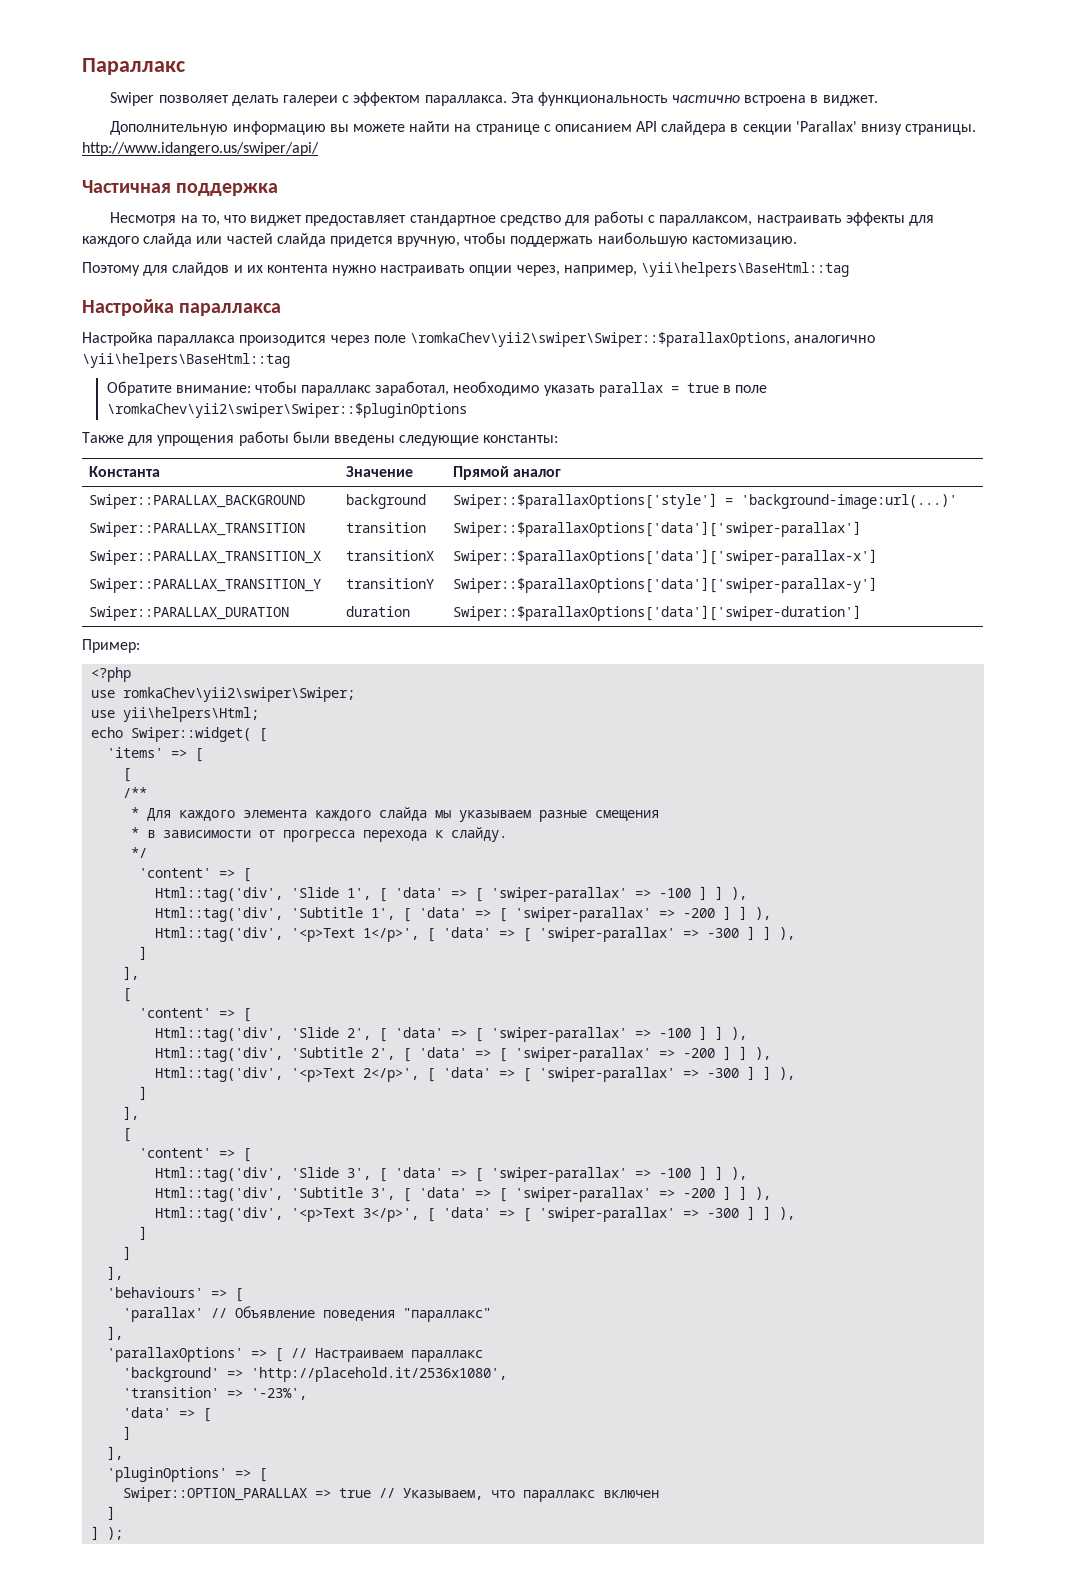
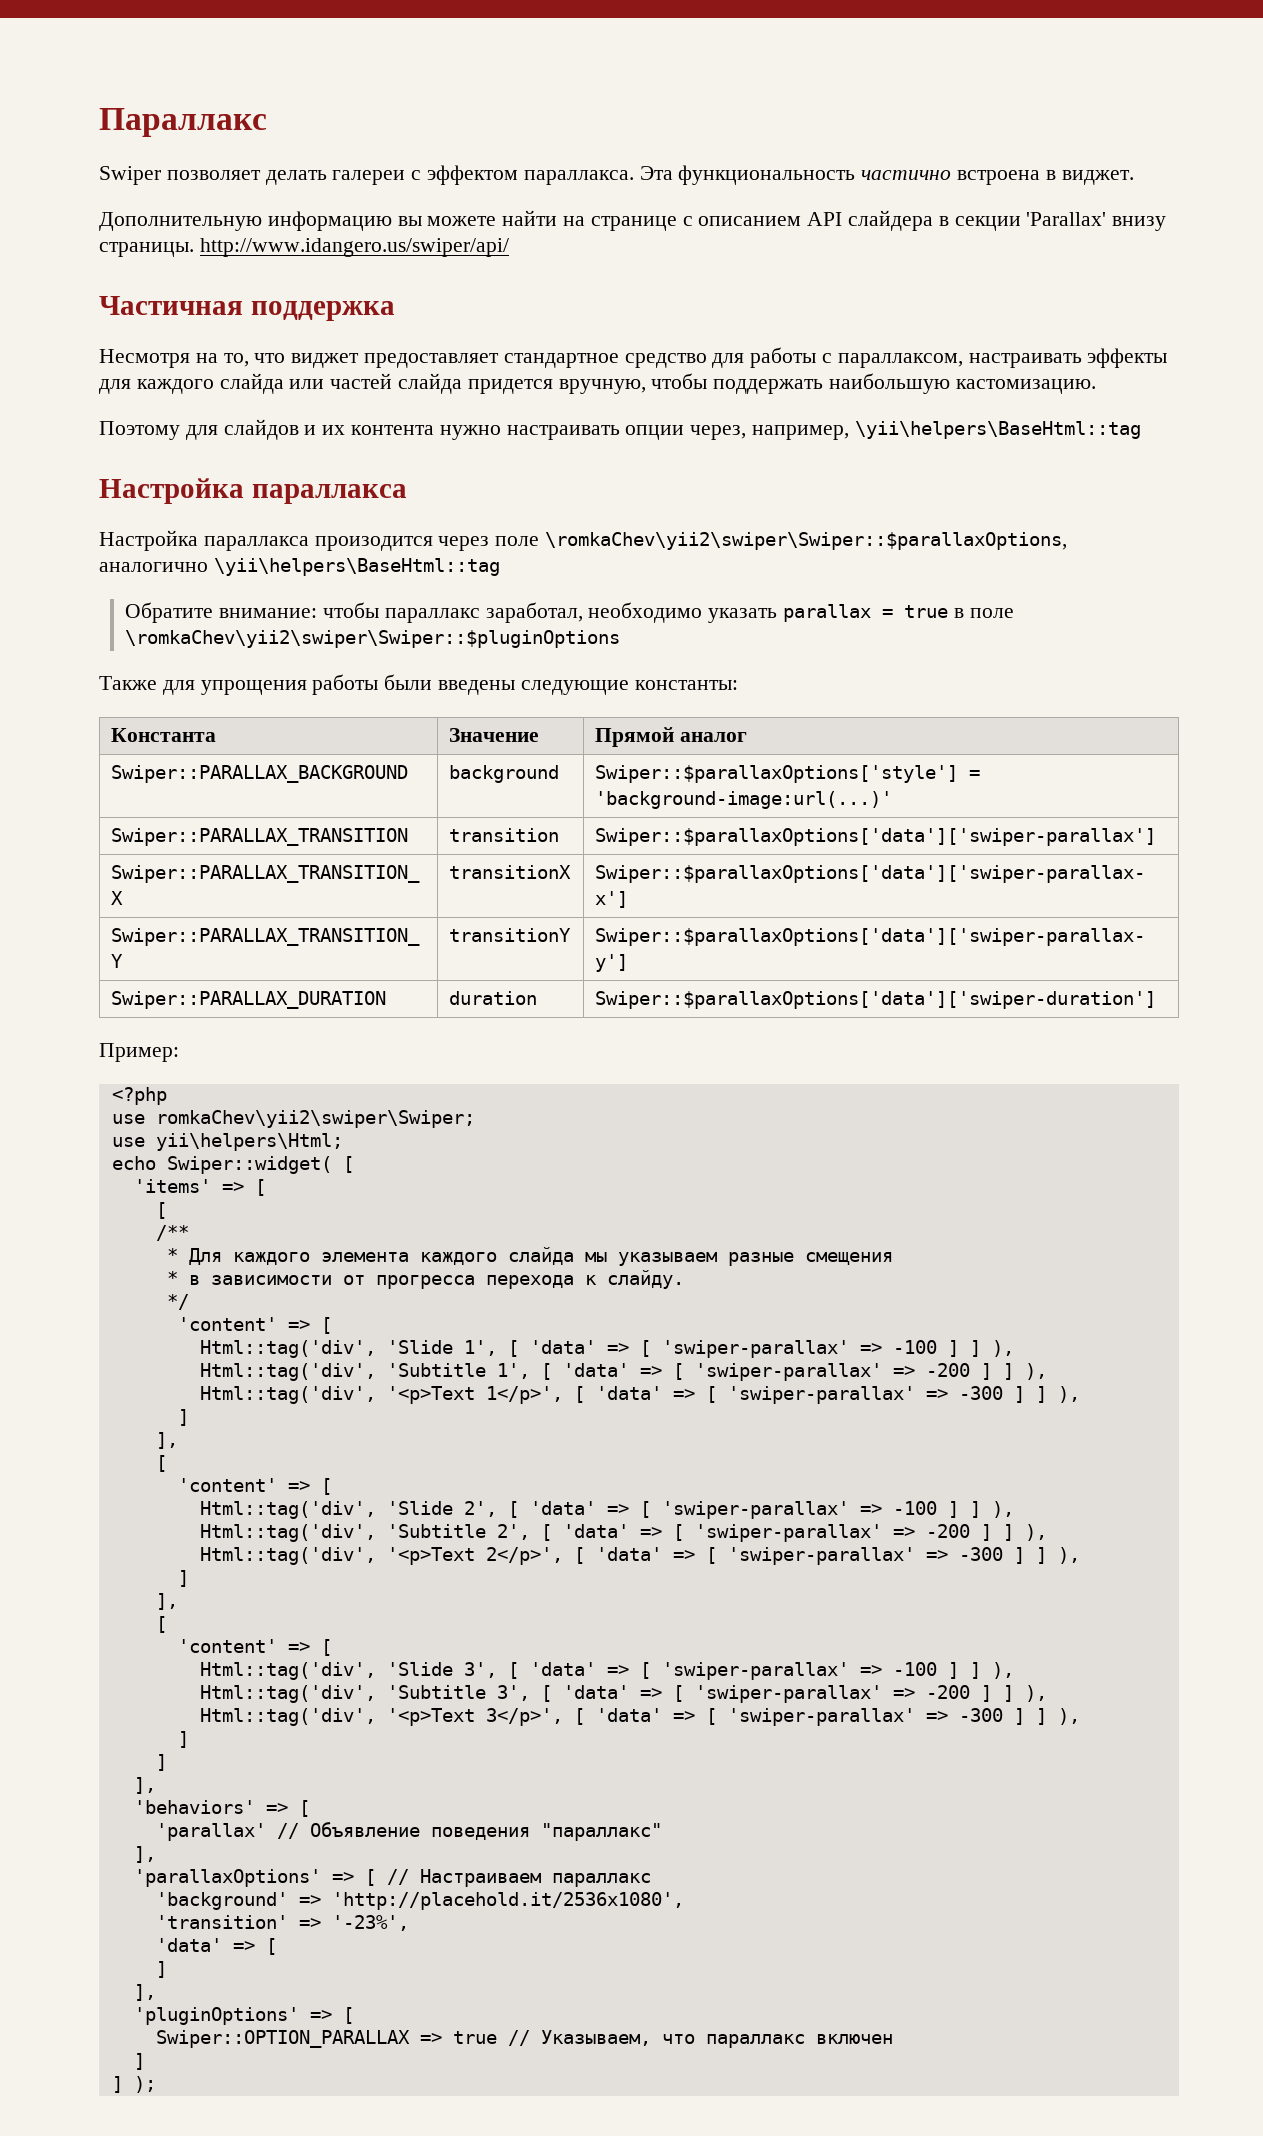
- 'behaviours' => [
+ 'behaviors' => [

